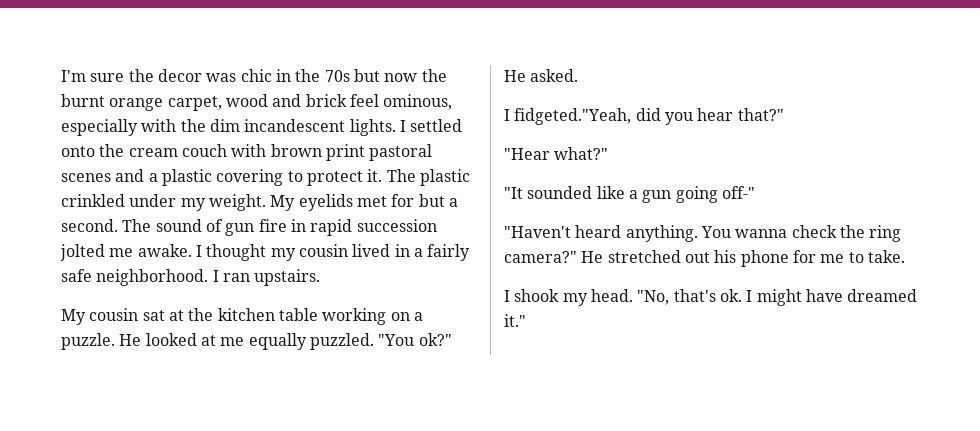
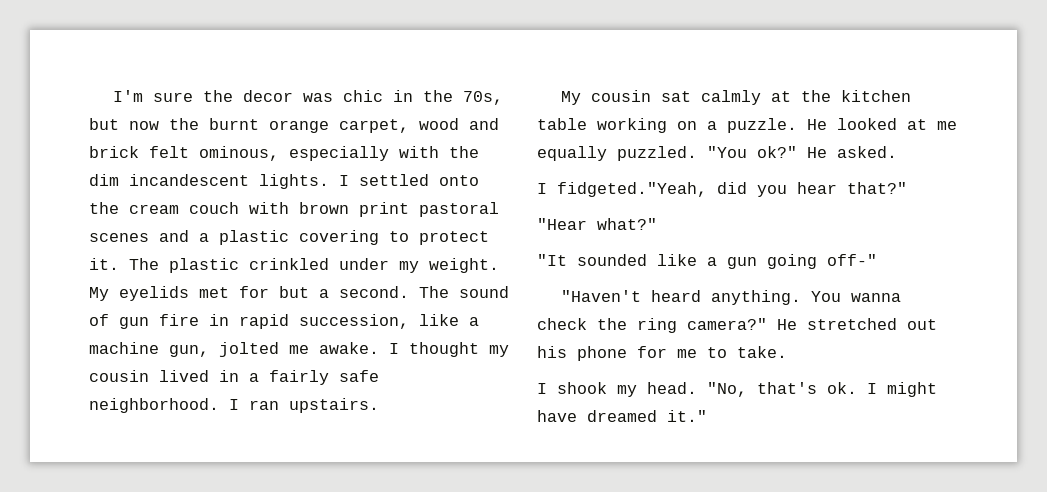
- I'm sure the decor was chic in the 70s but now the burnt orange carpet, wood and brick feel ominous, especially with the dim incandescent lights.
+ I'm sure the decor was chic in the 70s, but now the burnt orange carpet, wood and brick felt ominous, especially with the dim incandescent lights.
- The sound of gun fire in rapid succession jolted me awake.
+ The sound of gun fire in rapid succession, like a machine gun, jolted me awake.
- My cousin sat at the kitchen table working on a puzzle.
+ My cousin sat calmly at the kitchen table working on a puzzle.

